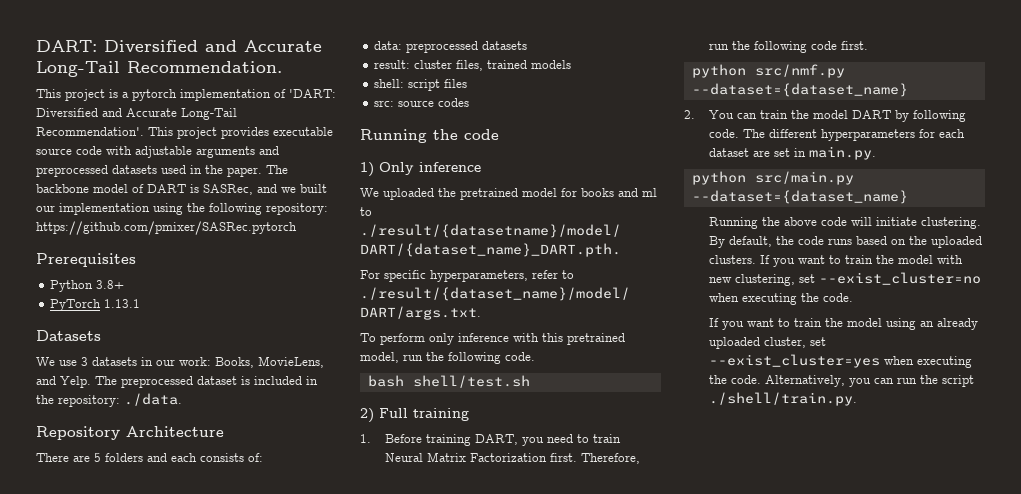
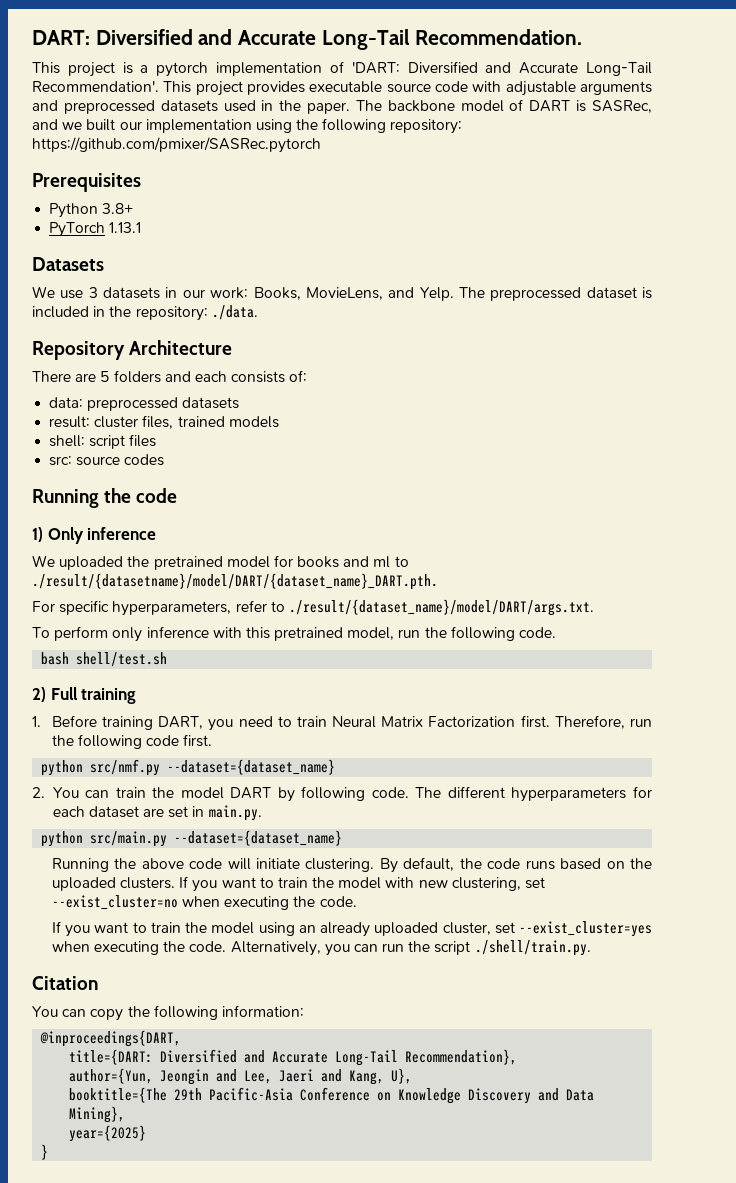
+ Citation
+ You can copy the following information:
+ @inproceedings{DART,
+ title={DART: Diversified and Accurate Long-Tail Recommendation},
+ author={Yun, Jeongin and Lee, Jaeri and Kang, U},
+ booktitle={The 29th Pacific-Asia Conference on Knowledge Discovery and Data Mining},
+ year={2025}
+ }

